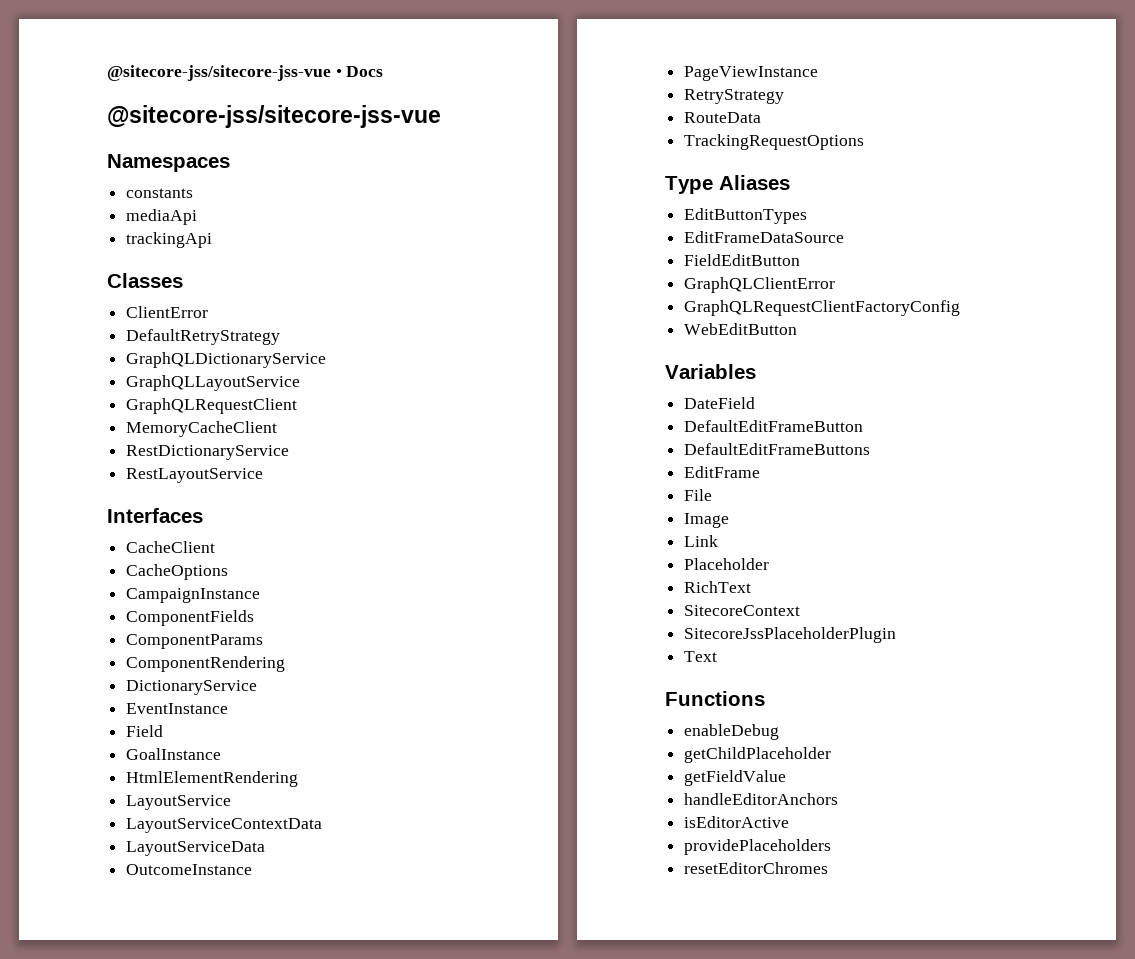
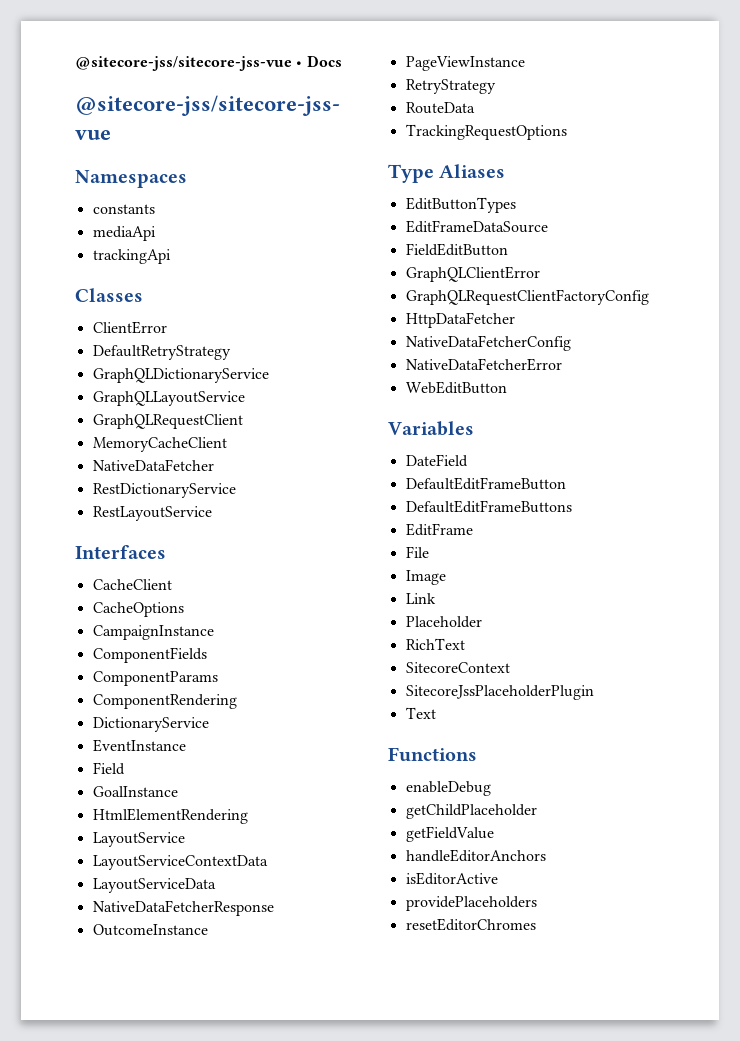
+ NativeDataFetcher
+ NativeDataFetcherResponse
+ HttpDataFetcher
+ NativeDataFetcherConfig
+ NativeDataFetcherError

